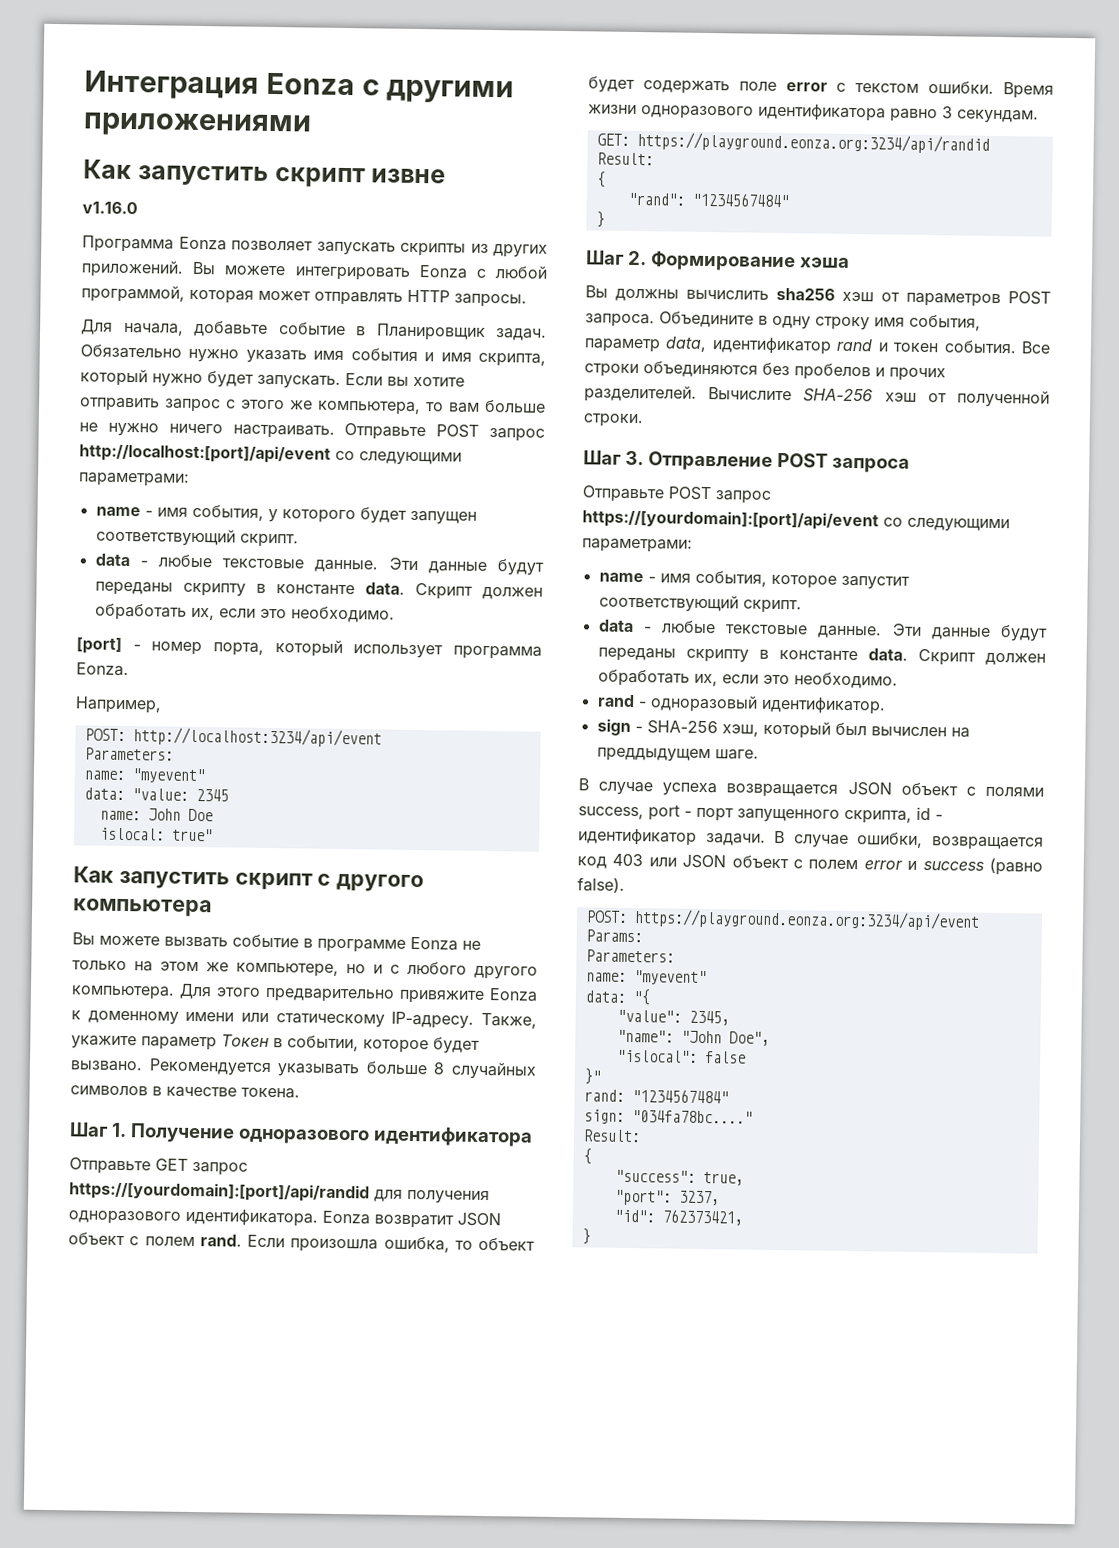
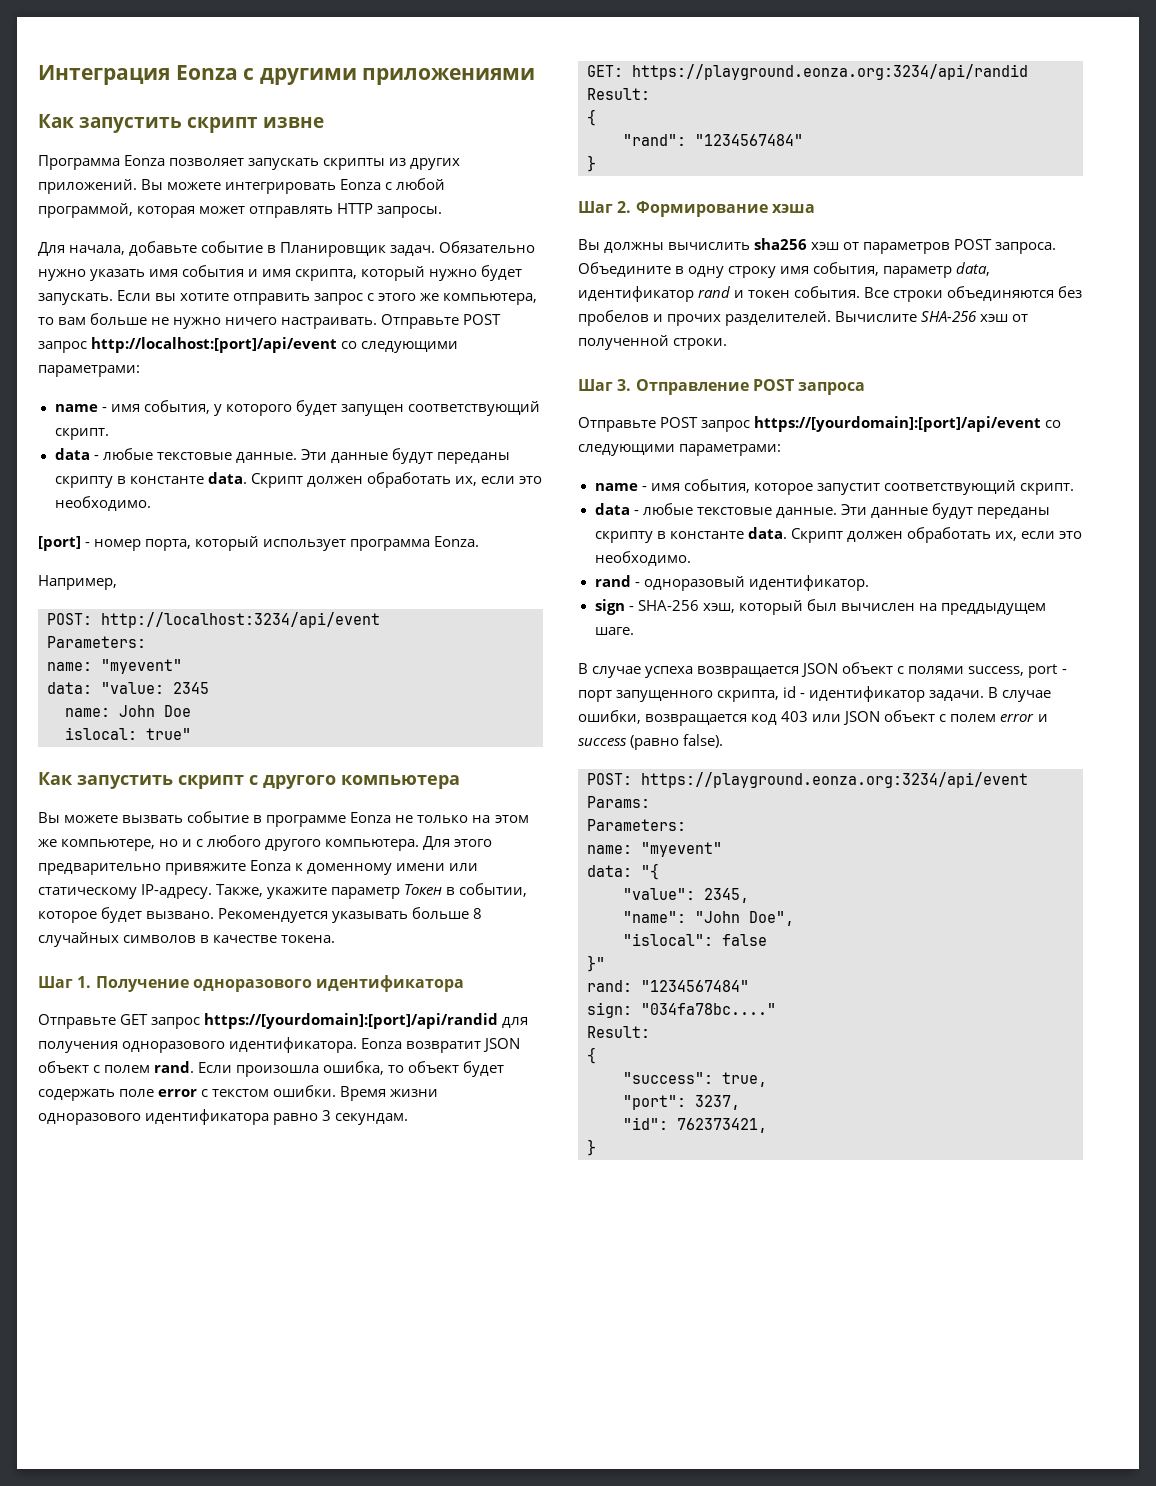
- v1.16.0

